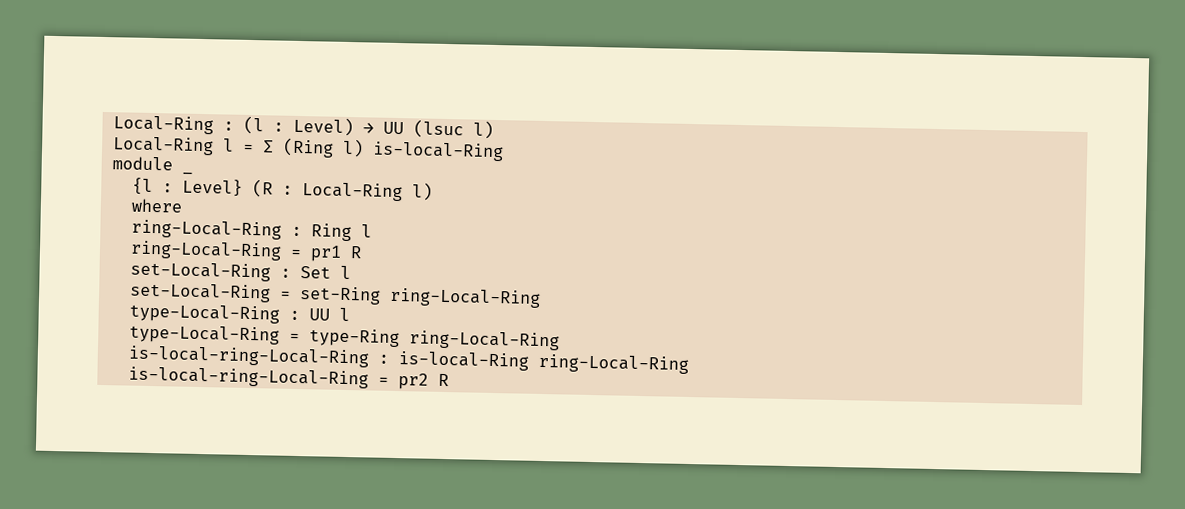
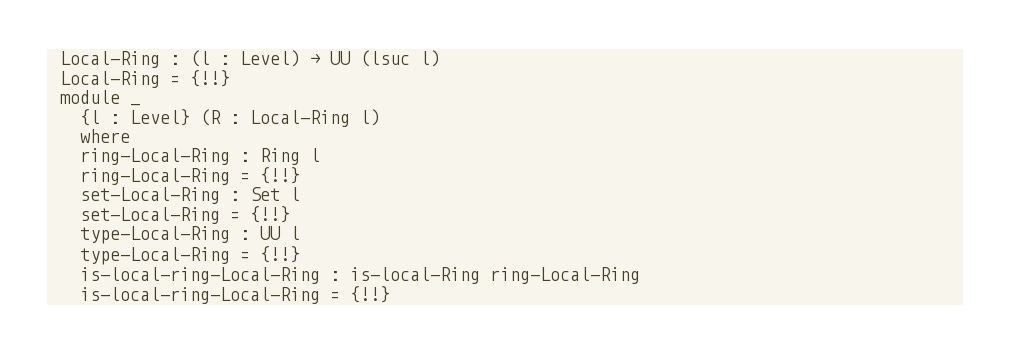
- Local-Ring l = Σ (Ring l) is-local-Ring
+ Local-Ring = {!!}
- ring-Local-Ring = pr1 R
+ ring-Local-Ring = {!!}
- set-Local-Ring = set-Ring ring-Local-Ring
+ set-Local-Ring = {!!}
- type-Local-Ring = type-Ring ring-Local-Ring
+ type-Local-Ring = {!!}
- is-local-ring-Local-Ring = pr2 R
+ is-local-ring-Local-Ring = {!!}

